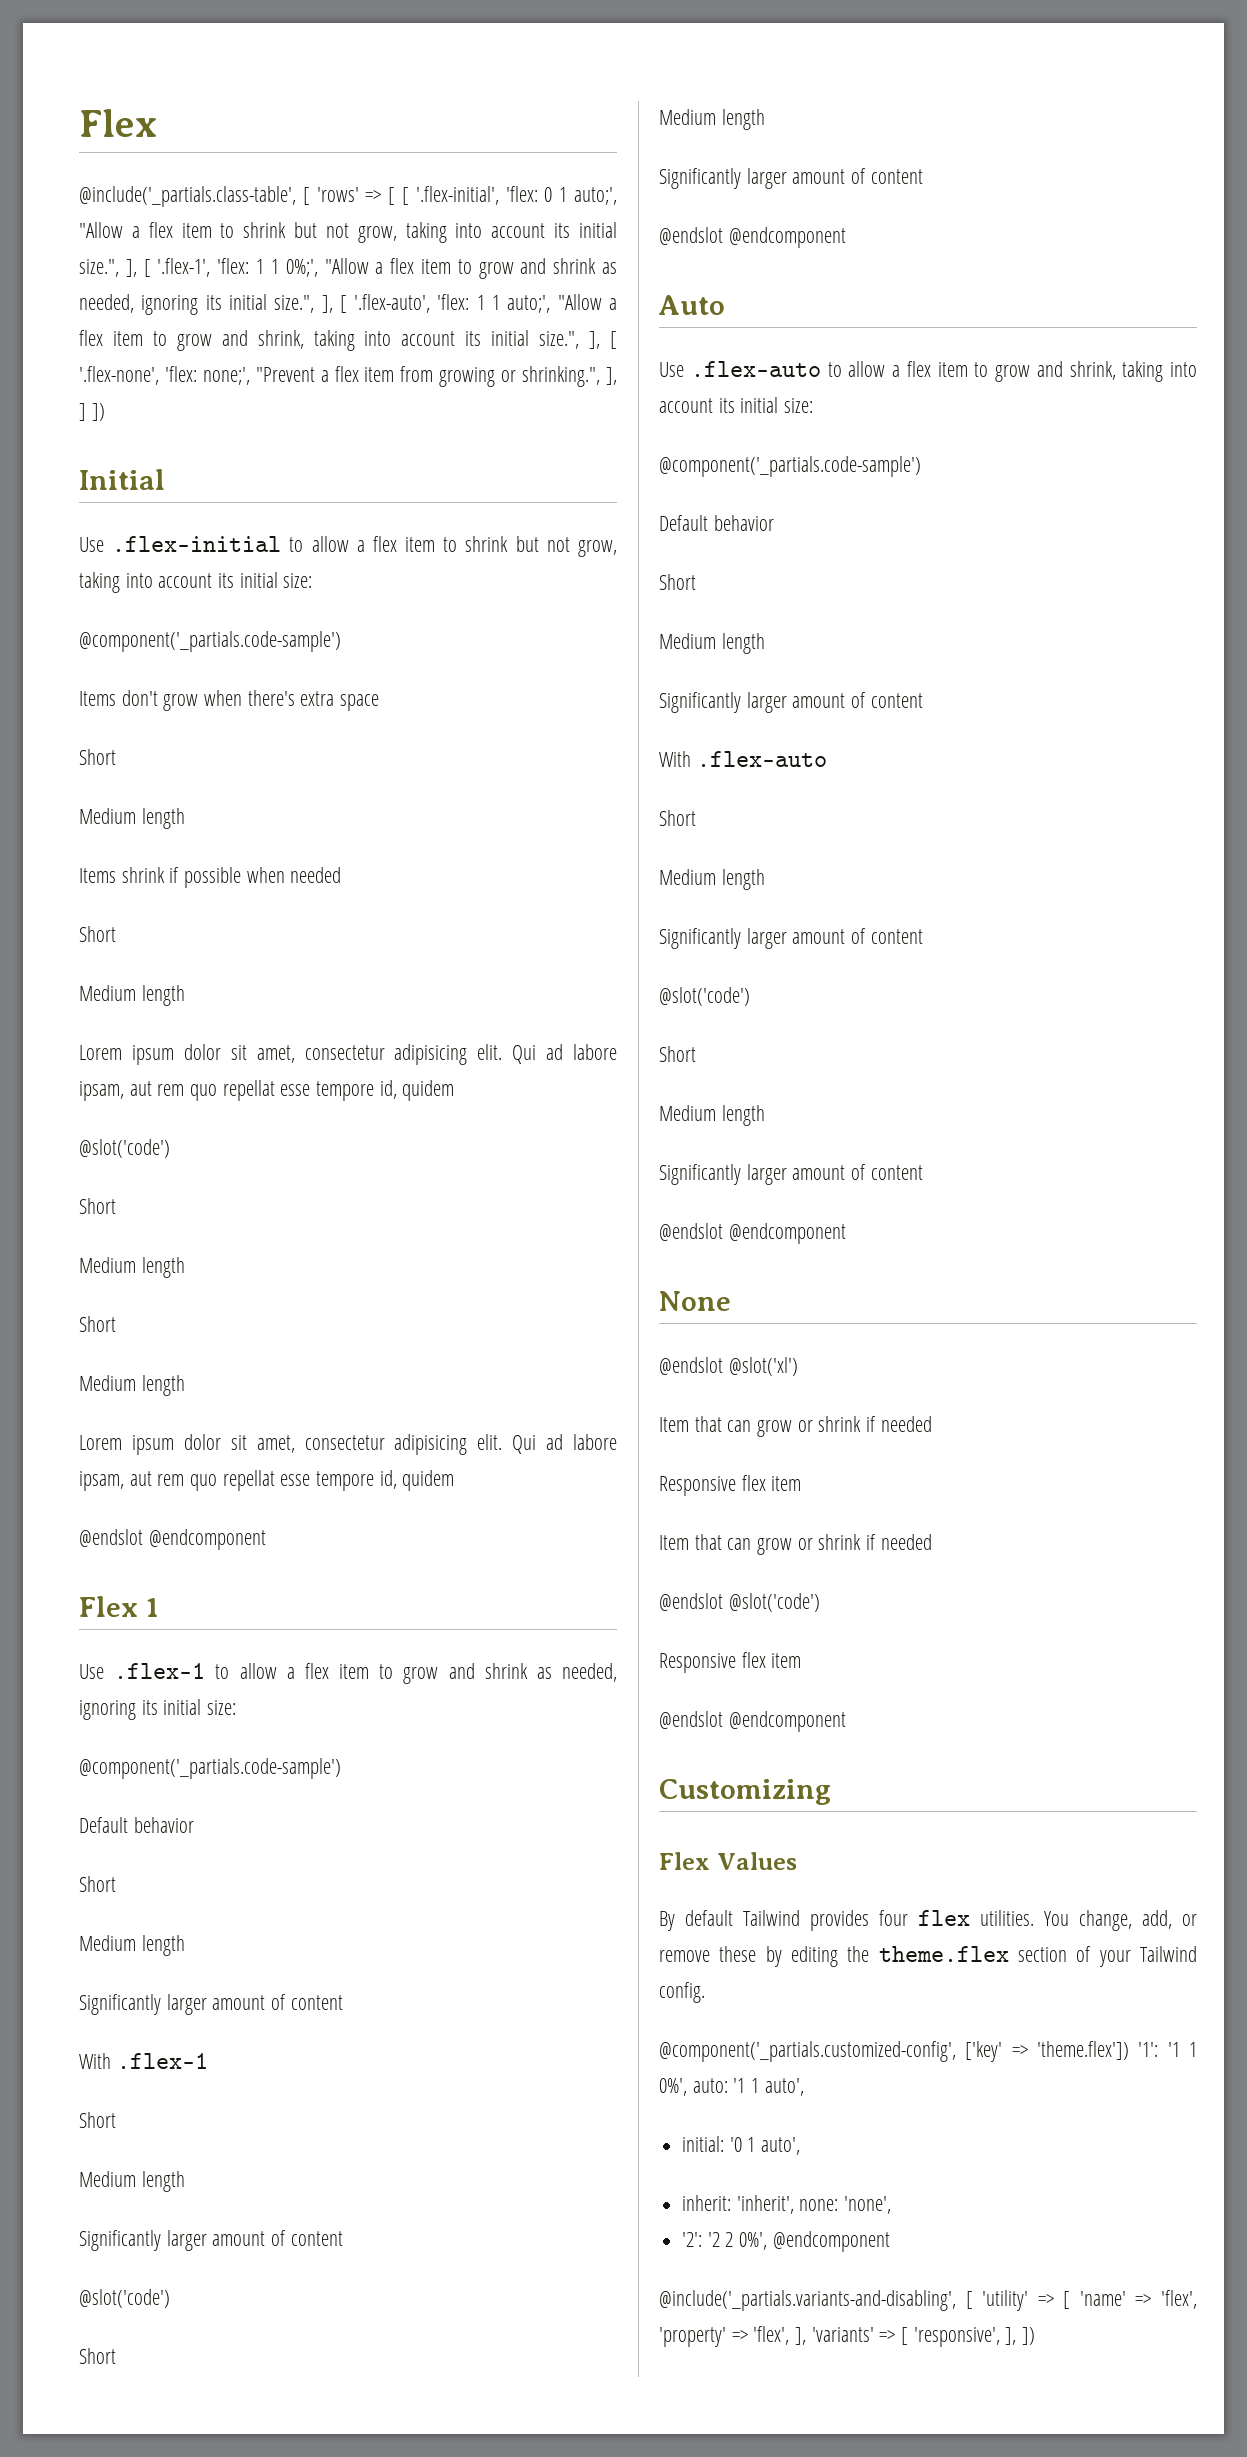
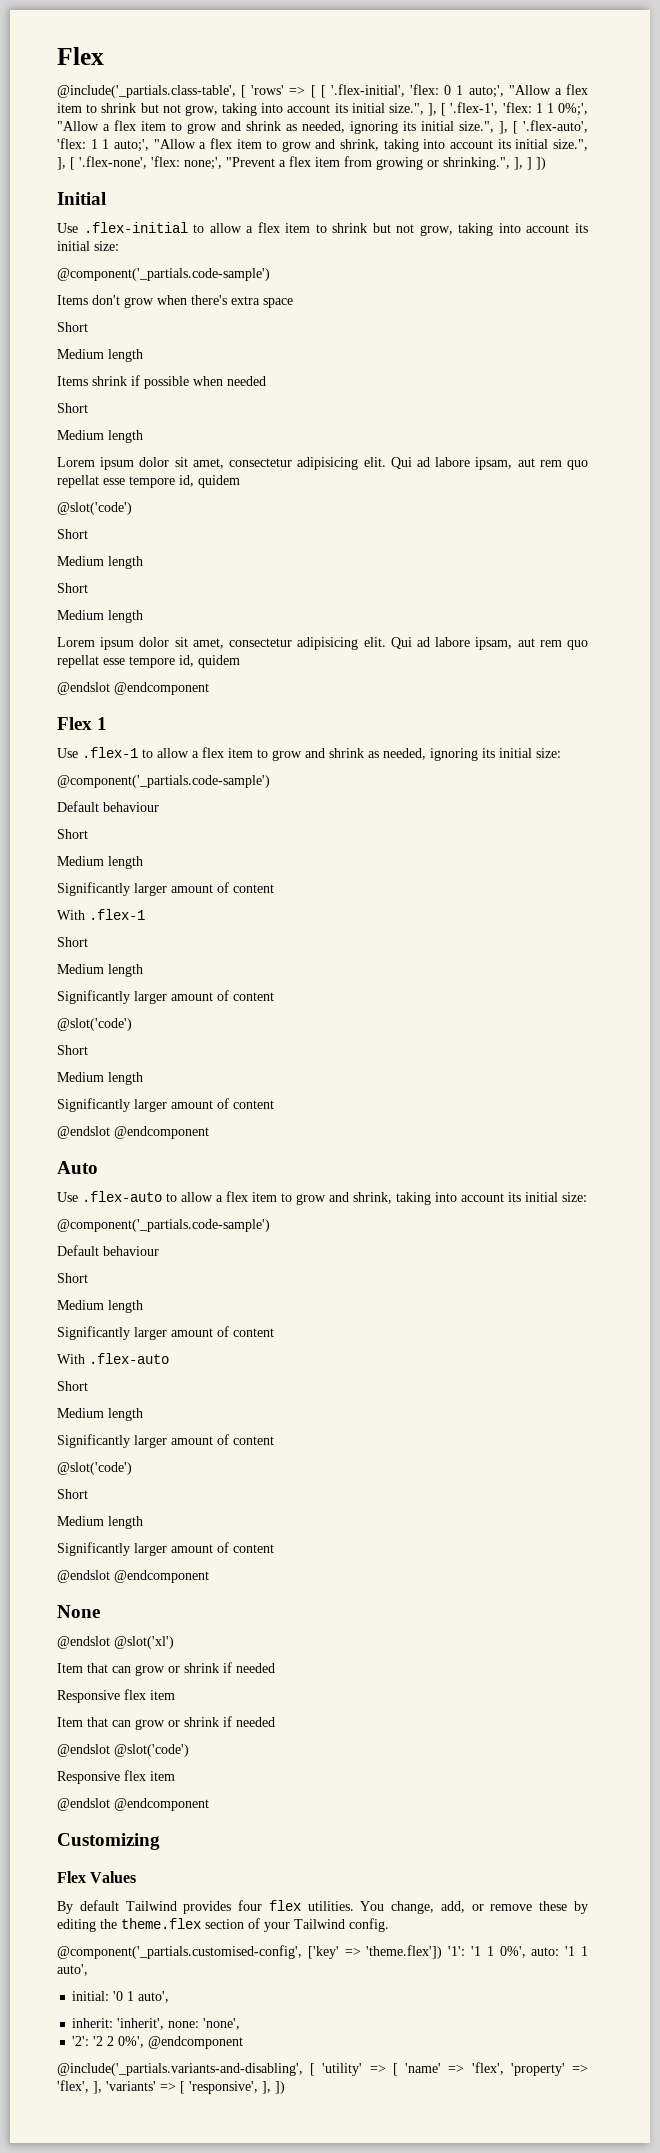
  Use .flex-1 to allow a flex item to grow and shrink as needed, ignoring its initial size:
  @component('_partials.code-sample')
- Default behavior
+ Default behaviour
  Use .flex-auto to allow a flex item to grow and shrink, taking into account its initial size:
  @component('_partials.code-sample')
- Default behavior
+ Default behaviour
- @component('_partials.customized-config', ['key' => 'theme.flex']) '1': '1 1 0%', auto: '1 1 auto',
+ @component('_partials.customised-config', ['key' => 'theme.flex']) '1': '1 1 0%', auto: '1 1 auto',

